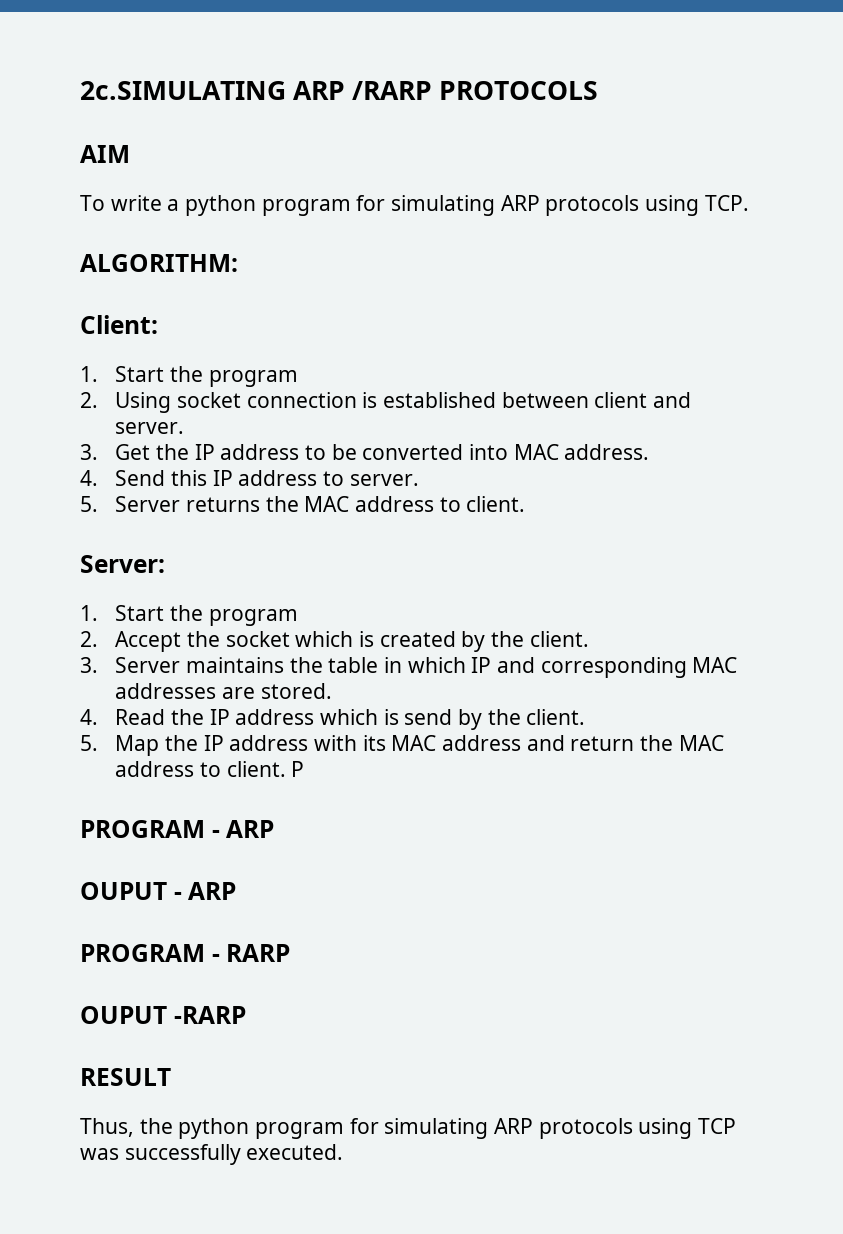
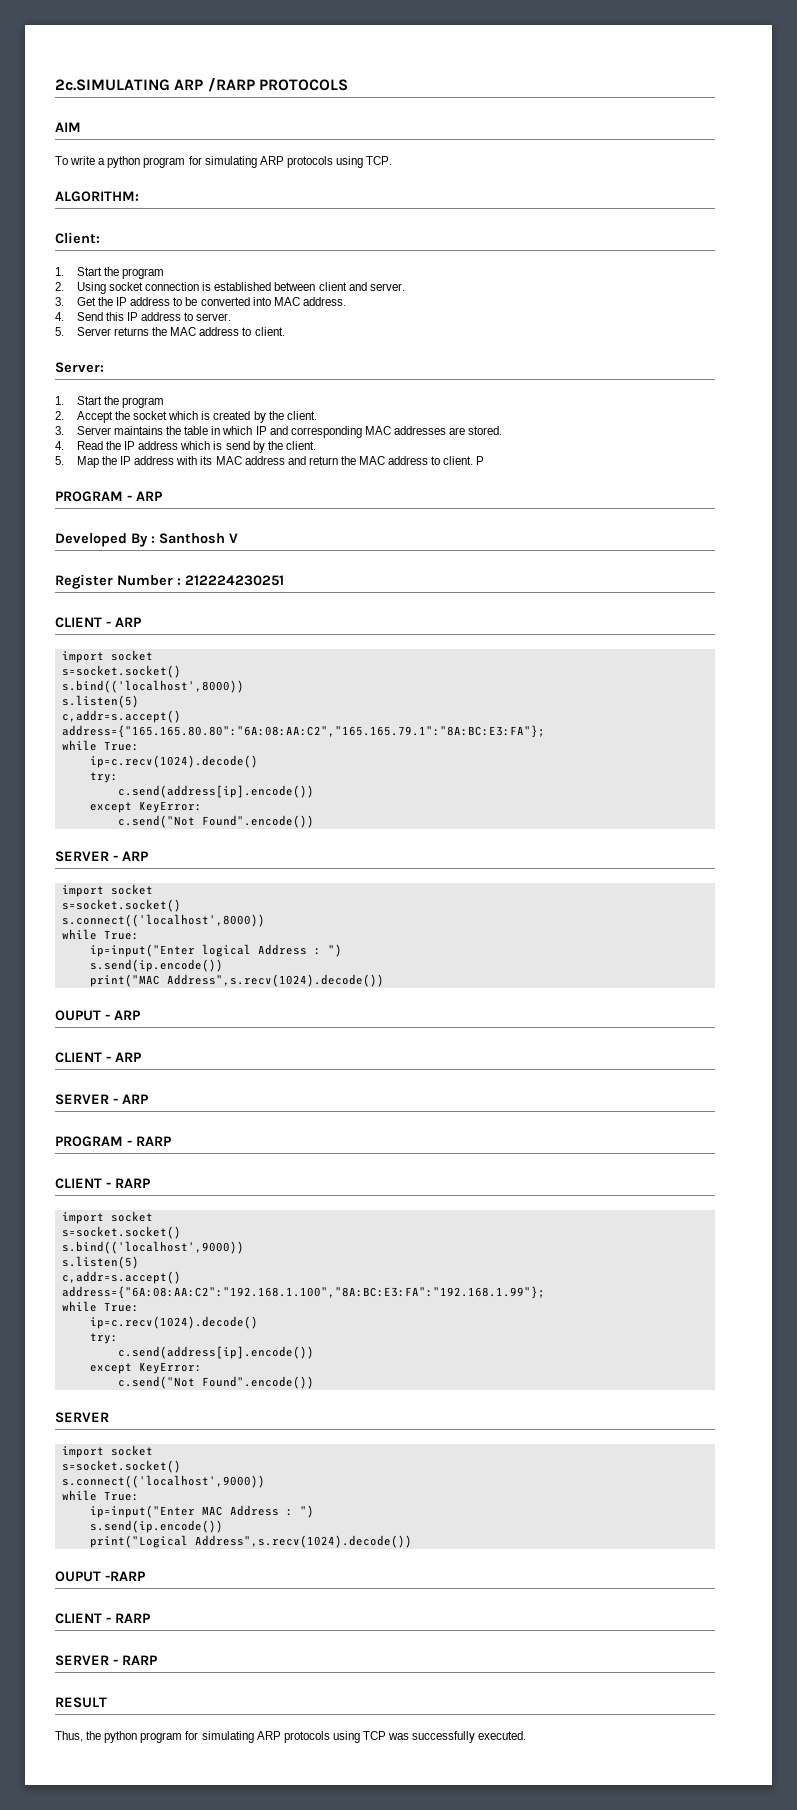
+ Developed By : Santhosh V
+ Register Number : 212224230251
+ CLIENT - ARP
+ import socket
+ s=socket.socket()
+ s.bind(('localhost',8000))
+ s.listen(5)
+ c,addr=s.accept()
+ address={"165.165.80.80":"6A:08:AA:C2","165.165.79.1":"8A:BC:E3:FA"};
+ while True:
+ ip=c.recv(1024).decode()
+ try:
+ c.send(address[ip].encode())
+ except KeyError:
+ c.send("Not Found".encode())
+ SERVER - ARP
+ import socket
+ s=socket.socket()
+ s.connect(('localhost',8000))
+ while True:
+ ip=input("Enter logical Address : ")
+ s.send(ip.encode())
+ print("MAC Address",s.recv(1024).decode())
  OUPUT - ARP
+ CLIENT - ARP
+ SERVER - ARP
  PROGRAM - RARP
+ CLIENT - RARP
+ import socket
+ s=socket.socket()
+ s.bind(('localhost',9000))
+ s.listen(5)
+ c,addr=s.accept()
+ address={"6A:08:AA:C2":"192.168.1.100","8A:BC:E3:FA":"192.168.1.99"};
+ while True:
+ ip=c.recv(1024).decode()
+ try:
+ c.send(address[ip].encode())
+ except KeyError:
+ c.send("Not Found".encode())
+ SERVER
+ import socket
+ s=socket.socket()
+ s.connect(('localhost',9000))
+ while True:
+ ip=input("Enter MAC Address : ")
+ s.send(ip.encode())
+ print("Logical Address",s.recv(1024).decode())
  OUPUT -RARP
+ CLIENT - RARP
+ SERVER - RARP

